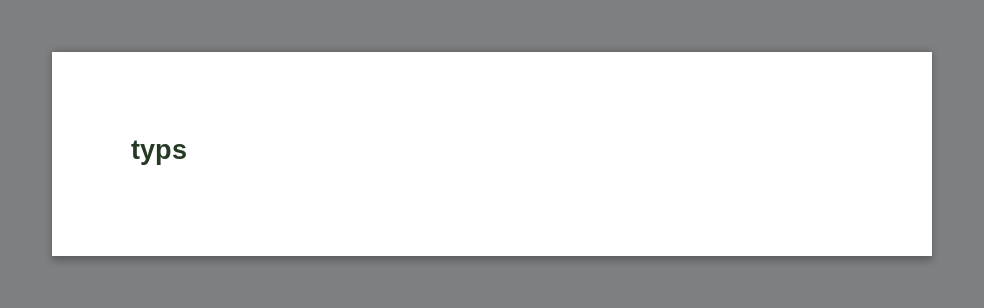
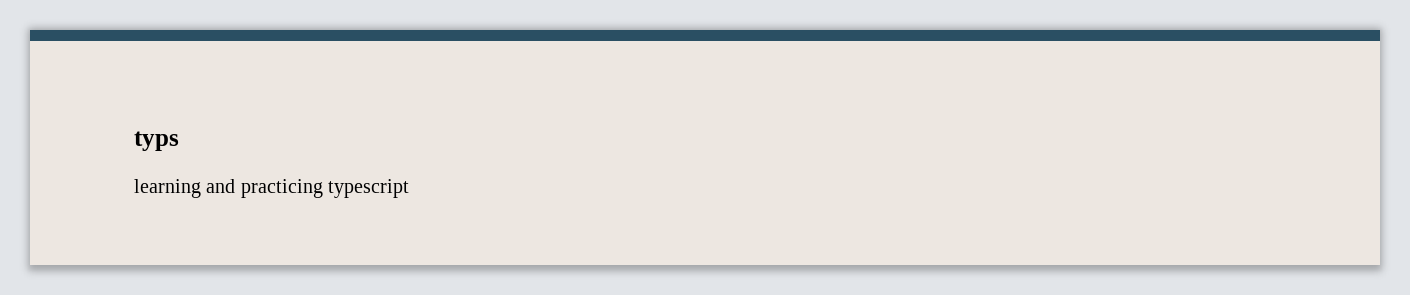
+ learning and practicing typescript

